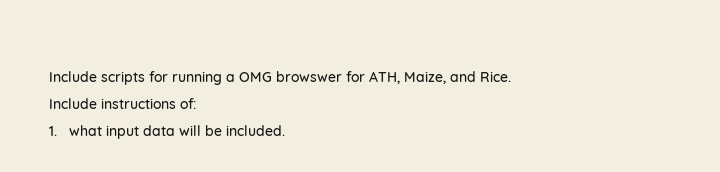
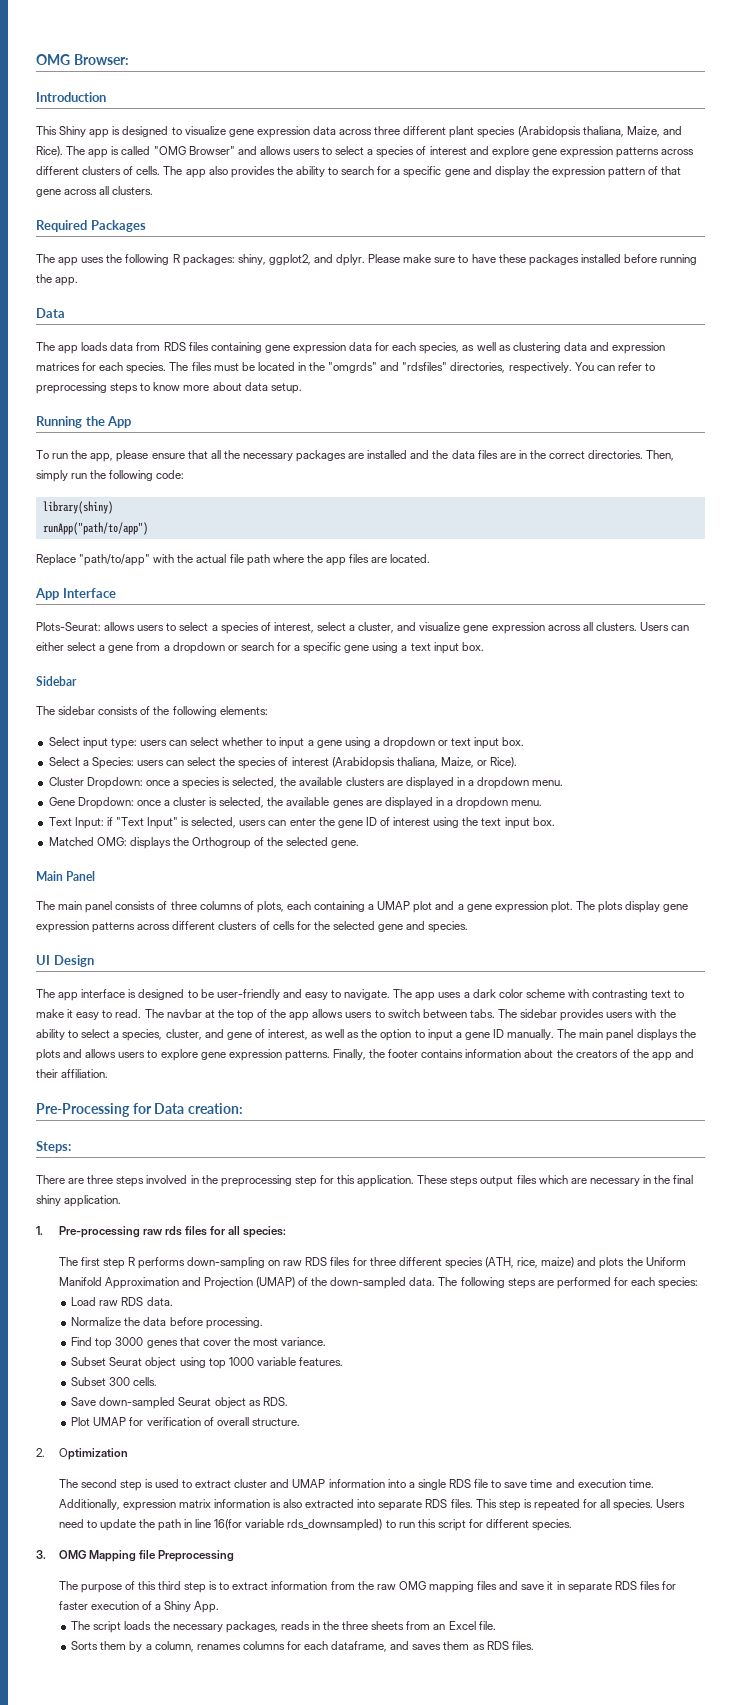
- Include scripts for running a OMG browswer for ATH, Maize, and Rice.
- Include instructions of:
- 1. what input data will be included.
+ OMG Browser:
+ Introduction
+ This Shiny app is designed to visualize gene expression data across three different plant species (Arabidopsis thaliana, Maize, and Rice). The app is called "OMG Browser" and allows users to select a species of interest and explore gene expression patterns across different clusters of cells. The app also provides the ability to search for a specific gene and display the expression pattern of that gene across all clusters.
+ Required Packages
+ The app uses the following R packages: shiny, ggplot2, and dplyr. Please make sure to have these packages installed before running the app.
+ Data
+ The app loads data from RDS files containing gene expression data for each species, as well as clustering data and expression matrices for each species. The files must be located in the "omgrds" and "rdsfiles" directories, respectively. You can refer to preprocessing steps to know more about data setup.
+ Running the App
+ To run the app, please ensure that all the necessary packages are installed and the data files are in the correct directories. Then, simply run the following code:
+ library(shiny)
+ runApp("path/to/app")
+ Replace "path/to/app" with the actual file path where the app files are located.
+ App Interface
+ Plots-Seurat: allows users to select a species of interest, select a cluster, and visualize gene expression across all clusters. Users can either select a gene from a dropdown or search for a specific gene using a text input box.
+ Sidebar
+ The sidebar consists of the following elements:
+ Select input type: users can select whether to input a gene using a dropdown or text input box.
+ Select a Species: users can select the species of interest (Arabidopsis thaliana, Maize, or Rice).
+ Cluster Dropdown: once a species is selected, the available clusters are displayed in a dropdown menu.
+ Gene Dropdown: once a cluster is selected, the available genes are displayed in a dropdown menu.
+ Text Input: if "Text Input" is selected, users can enter the gene ID of interest using the text input box.
+ Matched OMG: displays the Orthogroup of the selected gene.
+ Main Panel
+ The main panel consists of three columns of plots, each containing a UMAP plot and a gene expression plot. The plots display gene expression patterns across different clusters of cells for the selected gene and species.
+ UI Design
+ The app interface is designed to be user-friendly and easy to navigate. The app uses a dark color scheme with contrasting text to make it easy to read. The navbar at the top of the app allows users to switch between tabs. The sidebar provides users with the ability to select a species, cluster, and gene of interest, as well as the option to input a gene ID manually. The main panel displays the plots and allows users to explore gene expression patterns. Finally, the footer contains information about the creators of the app and their affiliation.
+ Pre-Processing for Data creation:
+ Steps:
+ There are three steps involved in the preprocessing step for this application. These steps output files which are necessary in the final shiny application.
+ 1. Pre-processing raw rds files for all species:
+ The first step R performs down-sampling on raw RDS files for three different species (ATH, rice, maize) and plots the Uniform Manifold Approximation and Projection (UMAP) of the down-sampled data. The following steps are performed for each species:
+ Load raw RDS data.
+ Normalize the data before processing.
+ Find top 3000 genes that cover the most variance.
+ Subset Seurat object using top 1000 variable features.
+ Subset 300 cells.
+ Save down-sampled Seurat object as RDS.
+ Plot UMAP for verification of overall structure.
+ 2. Optimization
+ The second step is used to extract cluster and UMAP information into a single RDS file to save time and execution time. Additionally, expression matrix information is also extracted into separate RDS files. This step is repeated for all species. Users need to update the path in line 16(for variable rds_downsampled) to run this script for different species.
+ 3. OMG Mapping file Preprocessing
+ The purpose of this third step is to extract information from the raw OMG mapping files and save it in separate RDS files for faster execution of a Shiny App.
+ The script loads the necessary packages, reads in the three sheets from an Excel file.
+ Sorts them by a column, renames columns for each dataframe, and saves them as RDS files.

